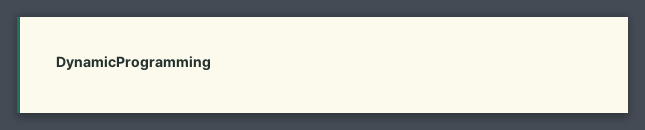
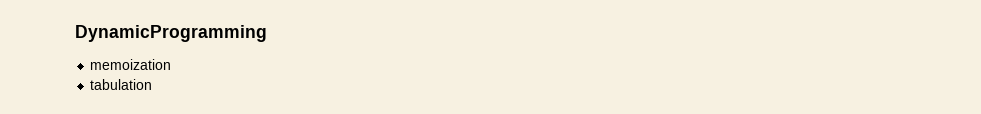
+ memoization
+ tabulation

